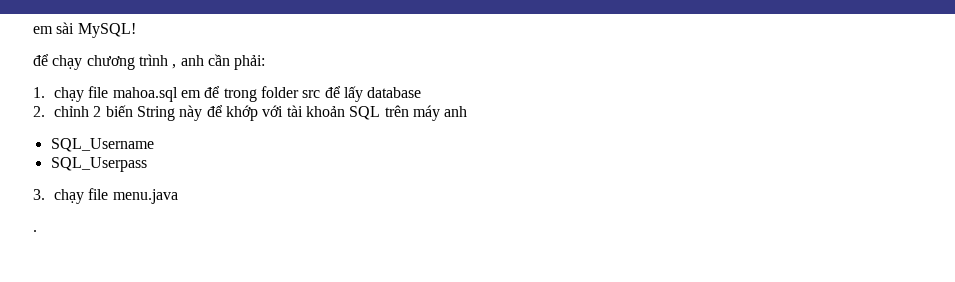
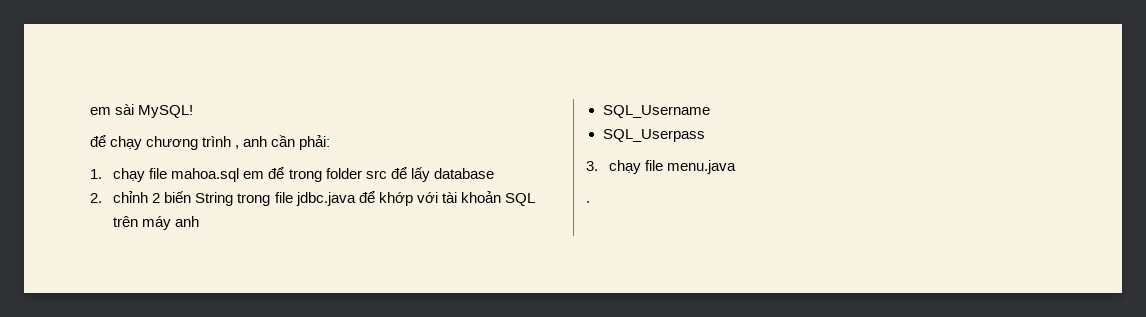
- 2. chỉnh 2 biến String này để khớp với tài khoản SQL trên máy anh
+ 2. chỉnh 2 biến String trong file jdbc.java để khớp với tài khoản SQL trên máy anh

